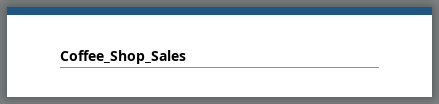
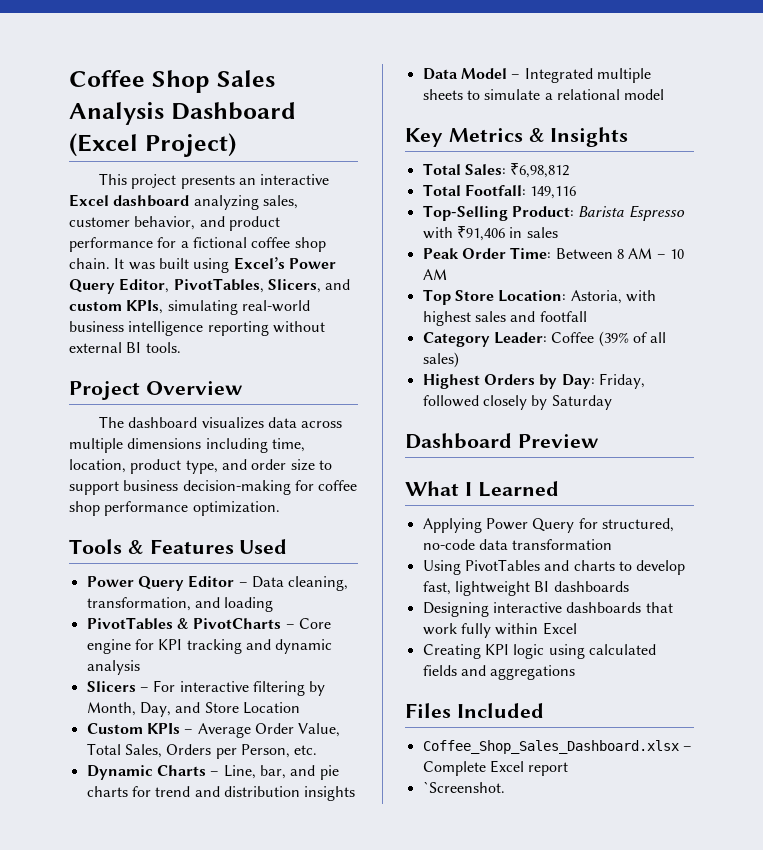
- Coffee_Shop_Sales
+ Coffee Shop Sales Analysis Dashboard (Excel Project)
+ This project presents an interactive Excel dashboard analyzing sales, customer behavior, and product performance for a fictional coffee shop chain. It was built using Excel’s Power Query Editor, PivotTables, Slicers, and custom KPIs, simulating real-world business intelligence reporting without external BI tools.
+ Project Overview
+ The dashboard visualizes data across multiple dimensions including time, location, product type, and order size to support business decision-making for coffee shop performance optimization.
+ Tools & Features Used
+ Power Query Editor – Data cleaning, transformation, and loading
+ PivotTables & PivotCharts – Core engine for KPI tracking and dynamic analysis
+ Slicers – For interactive filtering by Month, Day, and Store Location
+ Custom KPIs – Average Order Value, Total Sales, Orders per Person, etc.
+ Dynamic Charts – Line, bar, and pie charts for trend and distribution insights
+ Data Model – Integrated multiple sheets to simulate a relational model
+ Key Metrics & Insights
+ Total Sales: ₹6,98,812
+ Total Footfall: 149,116
+ Top-Selling Product: Barista Espresso with ₹91,406 in sales
+ Peak Order Time: Between 8 AM – 10 AM
+ Top Store Location: Astoria, with highest sales and footfall
+ Category Leader: Coffee (39% of all sales)
+ Highest Orders by Day: Friday, followed closely by Saturday
+ Dashboard Preview
+ What I Learned
+ Applying Power Query for structured, no-code data transformation
+ Using PivotTables and charts to develop fast, lightweight BI dashboards
+ Designing interactive dashboards that work fully within Excel
+ Creating KPI logic using calculated fields and aggregations
+ Files Included
+ Coffee_Shop_Sales_Dashboard.xlsx – Complete Excel report
+ `Screenshot.

